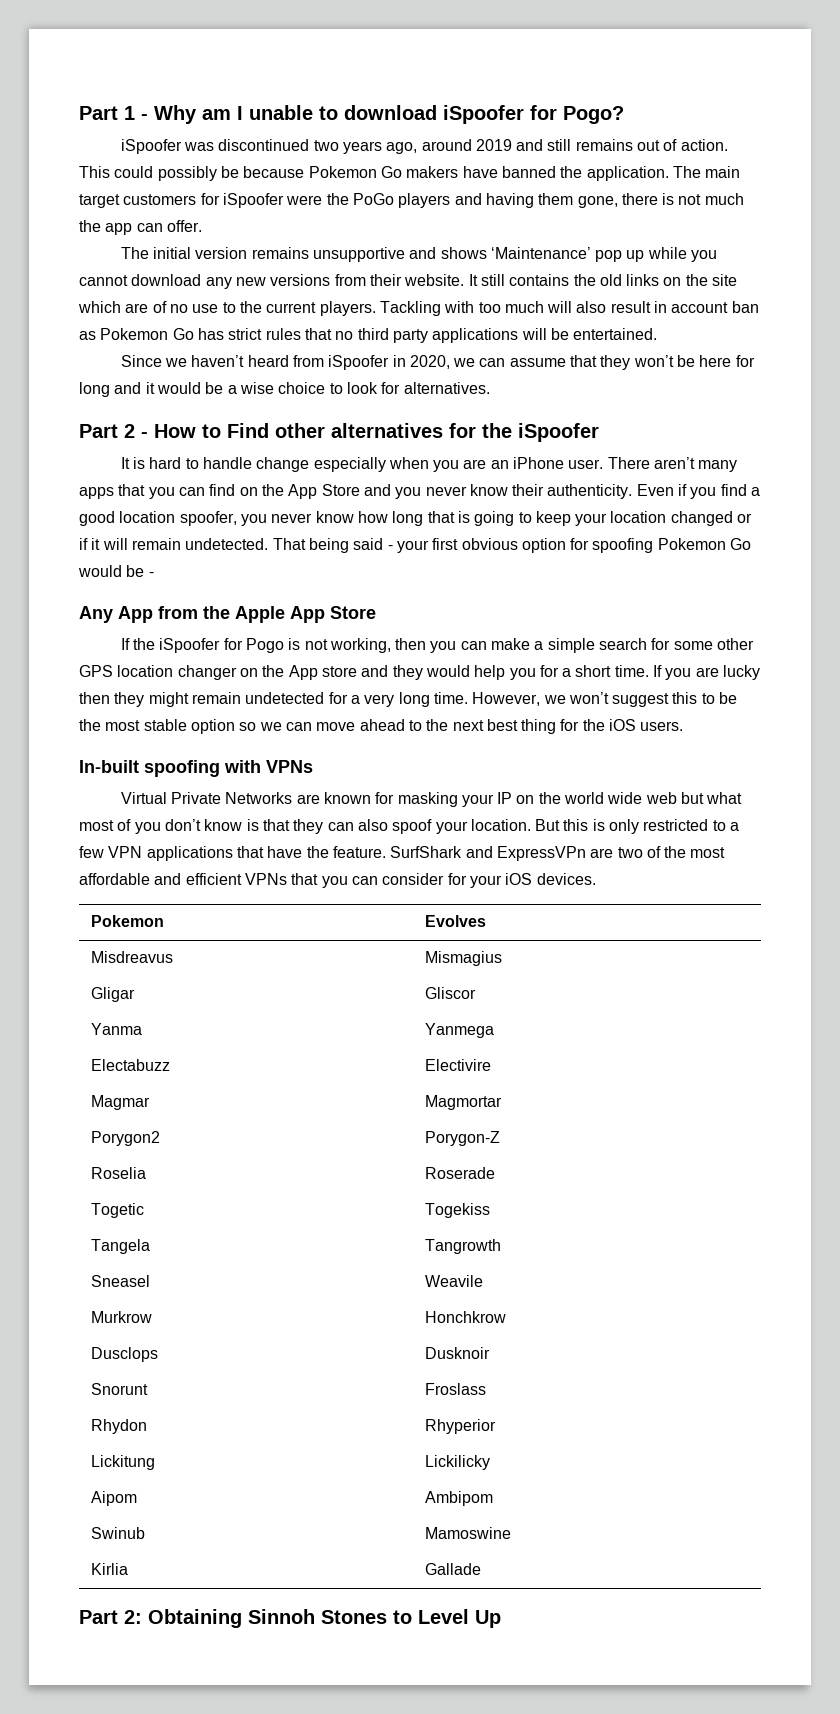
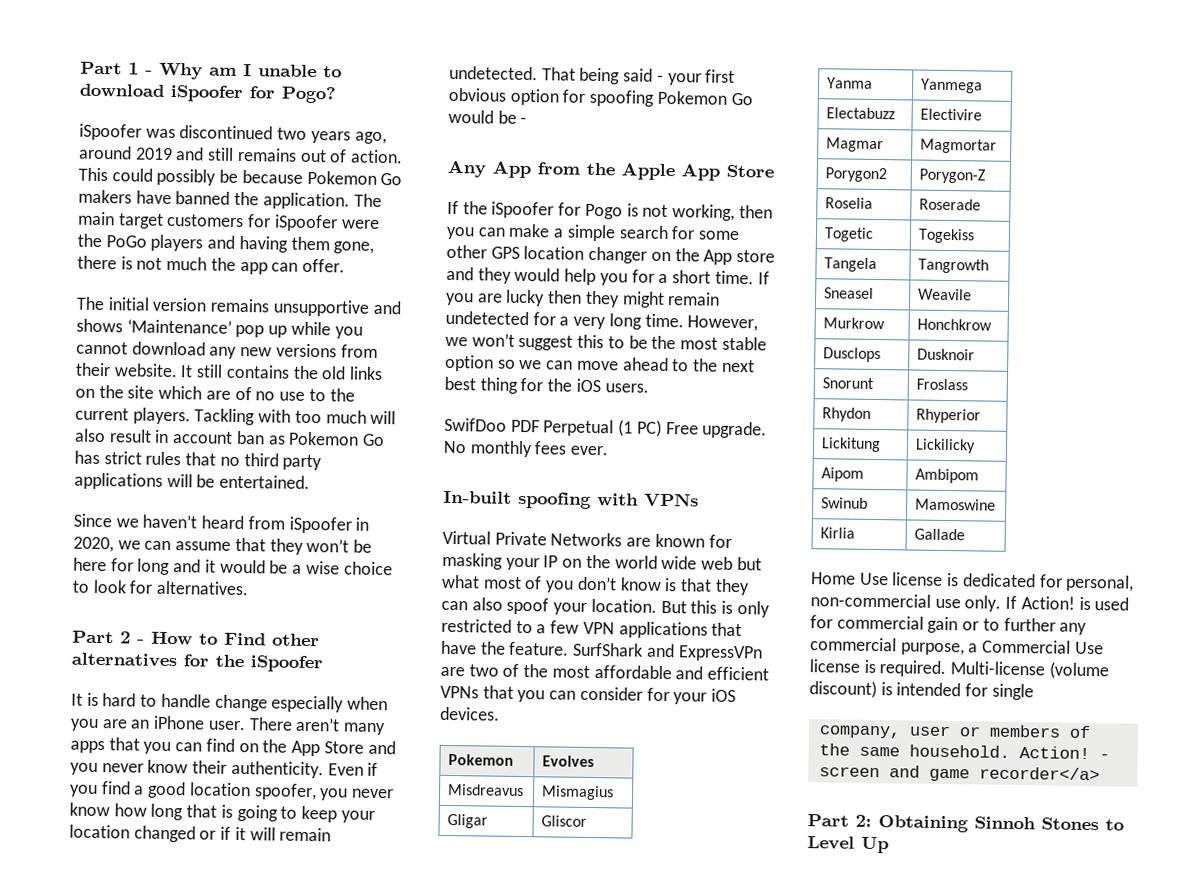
+ SwifDoo PDF Perpetual (1 PC) Free upgrade. No monthly fees ever.
+ Home Use license is dedicated for personal, non-commercial use only. If Action! is used for commercial gain or to further any commercial purpose, a Commercial Use license is required. Multi-license (volume discount) is intended for single
+ company, user or members of the same household. Action! - screen and game recorder</a>

